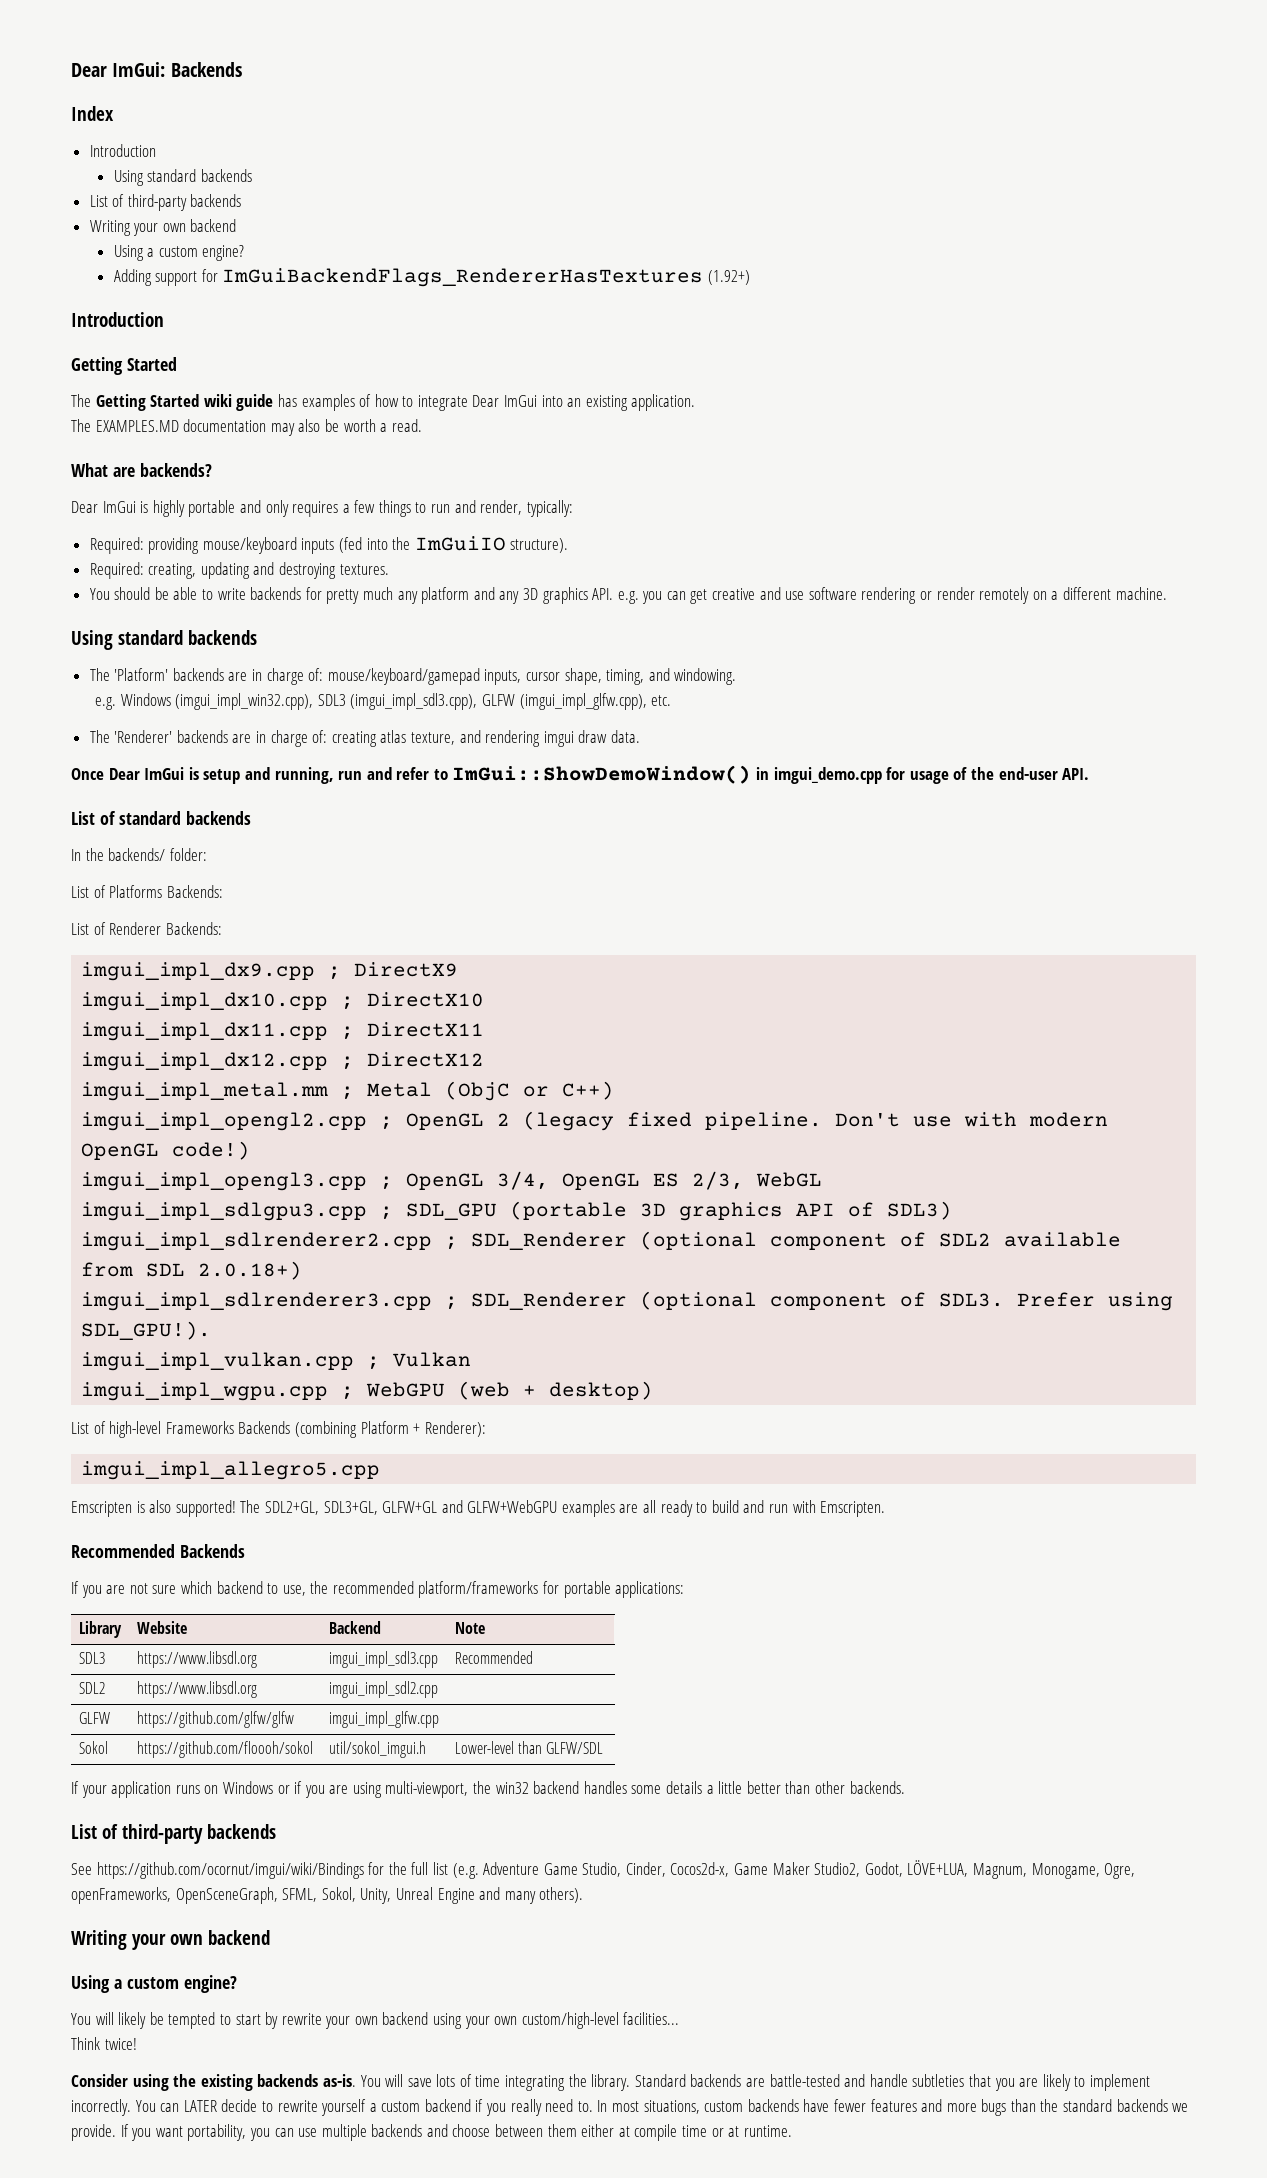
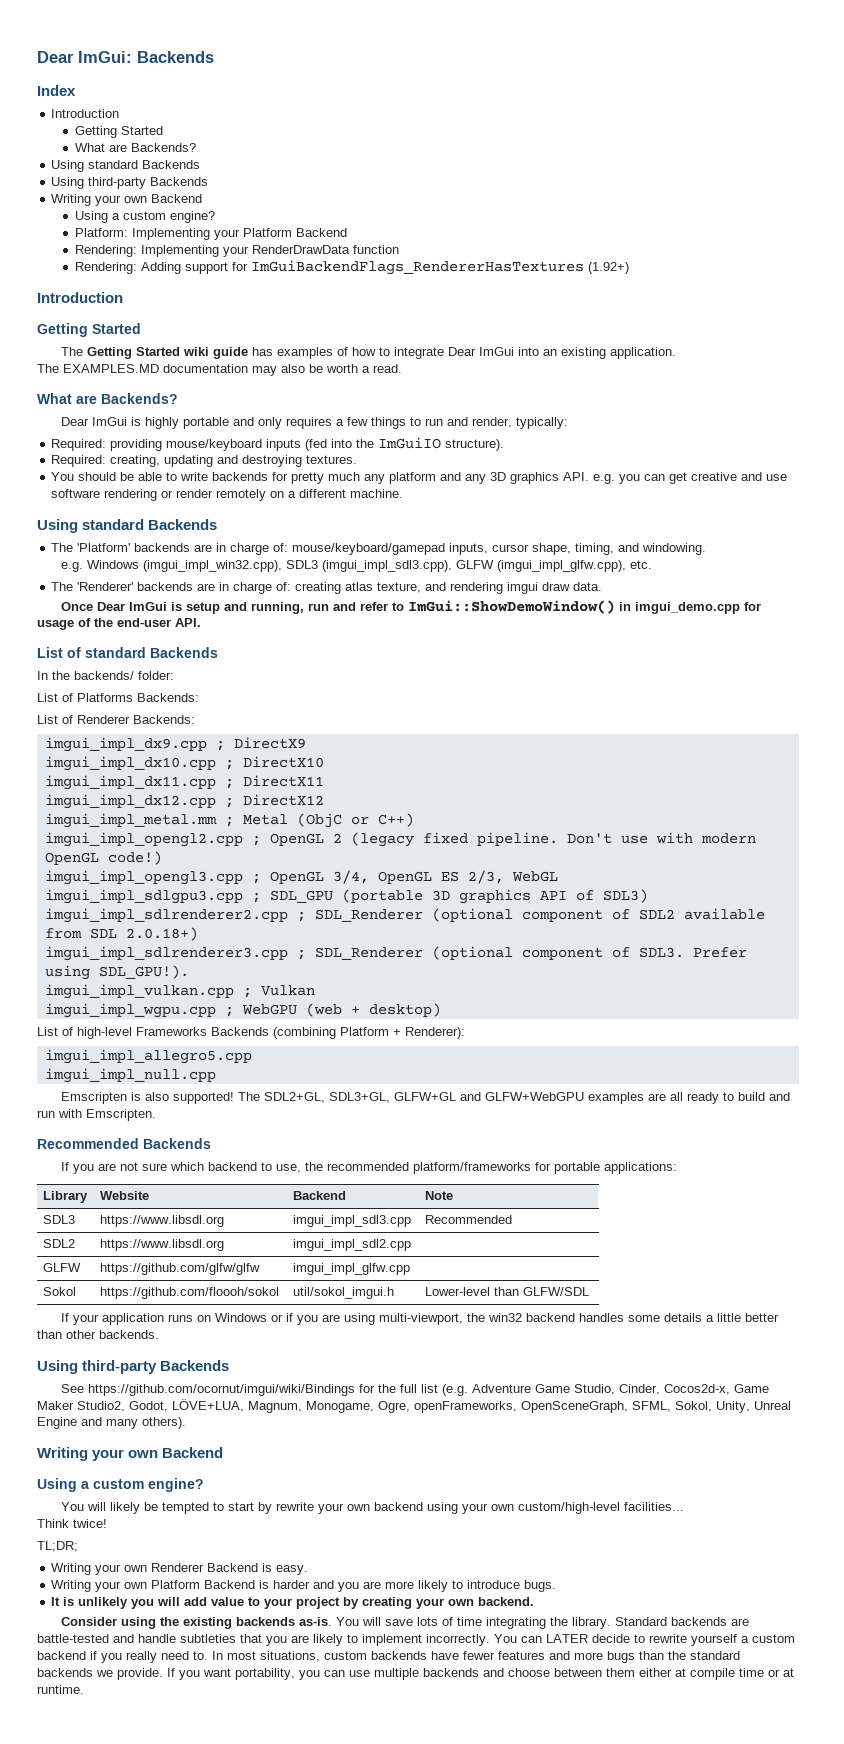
  Index
  Introduction
- Using standard backends
- List of third-party backends
- Writing your own backend
+ Getting Started
+ What are Backends?
+ Using standard Backends
+ Using third-party Backends
+ Writing your own Backend
  Using a custom engine?
- Adding support for ImGuiBackendFlags_RendererHasTextures (1.92+)
+ Platform: Implementing your Platform Backend
+ Rendering: Implementing your RenderDrawData function
+ Rendering: Adding support for ImGuiBackendFlags_RendererHasTextures (1.92+)
  The EXAMPLES.MD documentation may also be worth a read.
- What are backends?
+ What are Backends?
  You should be able to write backends for pretty much any platform and any 3D graphics API. e.g. you can get creative and use software rendering or render remotely on a different machine.
- Using standard backends
+ Using standard Backends
- List of standard backends
+ List of standard Backends
+ imgui_impl_null.cpp
  If your application runs on Windows or if you are using multi-viewport, the win32 backend handles some details a little better than other backends.
- List of third-party backends
+ Using third-party Backends
  See https://github.com/ocornut/imgui/wiki/Bindings for the full list (e.g. Adventure Game Studio, Cinder, Cocos2d-x, Game Maker Studio2, Godot, LÖVE+LUA, Magnum, Monogame, Ogre, openFrameworks, OpenSceneGraph, SFML, Sokol, Unity, Unreal Engine and many others).
- Writing your own backend
+ Writing your own Backend
+ TL;DR;
+ Writing your own Renderer Backend is easy.
+ Writing your own Platform Backend is harder and you are more likely to introduce bugs.
+ It is unlikely you will add value to your project by creating your own backend.

